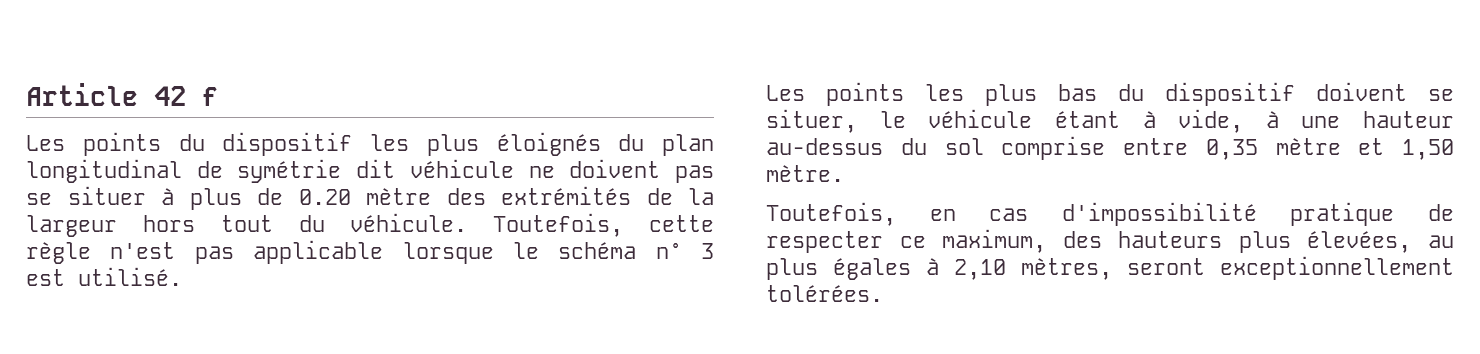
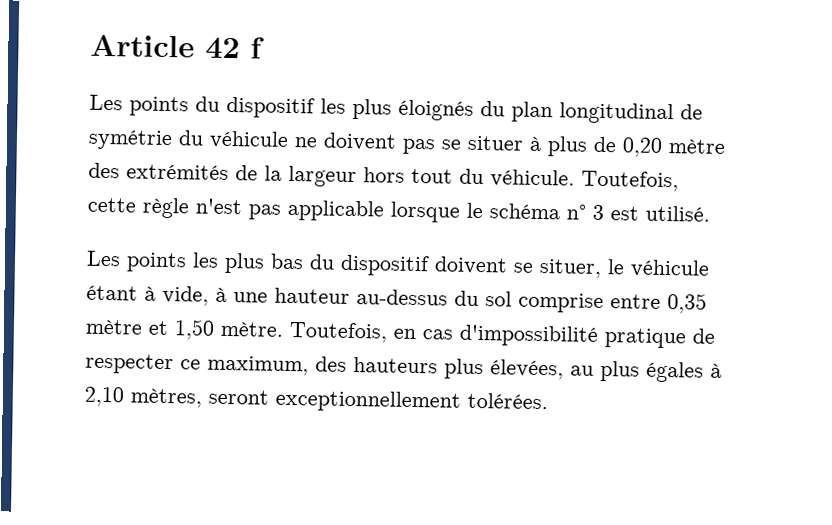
- Les points du dispositif les plus éloignés du plan longitudinal de symétrie dit véhicule ne doivent pas se situer à plus de 0.20 mètre des extrémités de la largeur hors tout du véhicule.
+ Les points du dispositif les plus éloignés du plan longitudinal de symétrie du véhicule ne doivent pas se situer à plus de 0,20 mètre des extrémités de la largeur hors tout du véhicule.
- Les points les plus bas du dispositif doivent se situer, le véhicule étant à vide, à une hauteur au-dessus du sol comprise entre 0,35 mètre et 1,50 mètre.
- Toutefois, en cas d'impossibilité pratique de respecter ce maximum, des hauteurs plus élevées, au plus égales à 2,10 mètres, seront exceptionnellement tolérées.
+ Les points les plus bas du dispositif doivent se situer, le véhicule étant à vide, à une hauteur au-dessus du sol comprise entre 0,35 mètre et 1,50 mètre. Toutefois, en cas d'impossibilité pratique de respecter ce maximum, des hauteurs plus élevées, au plus égales à 2,10 mètres, seront exceptionnellement tolérées.

